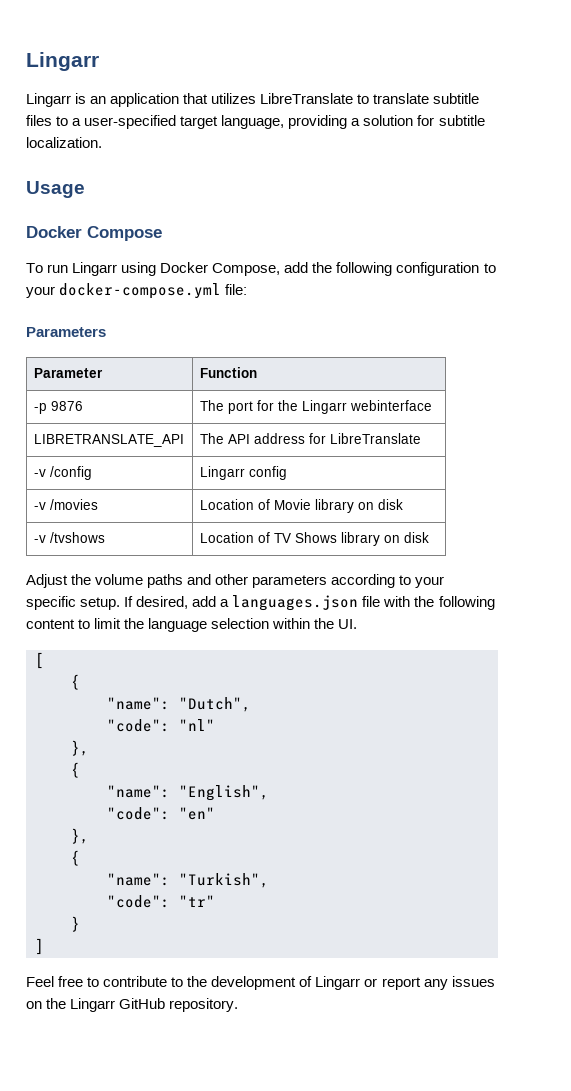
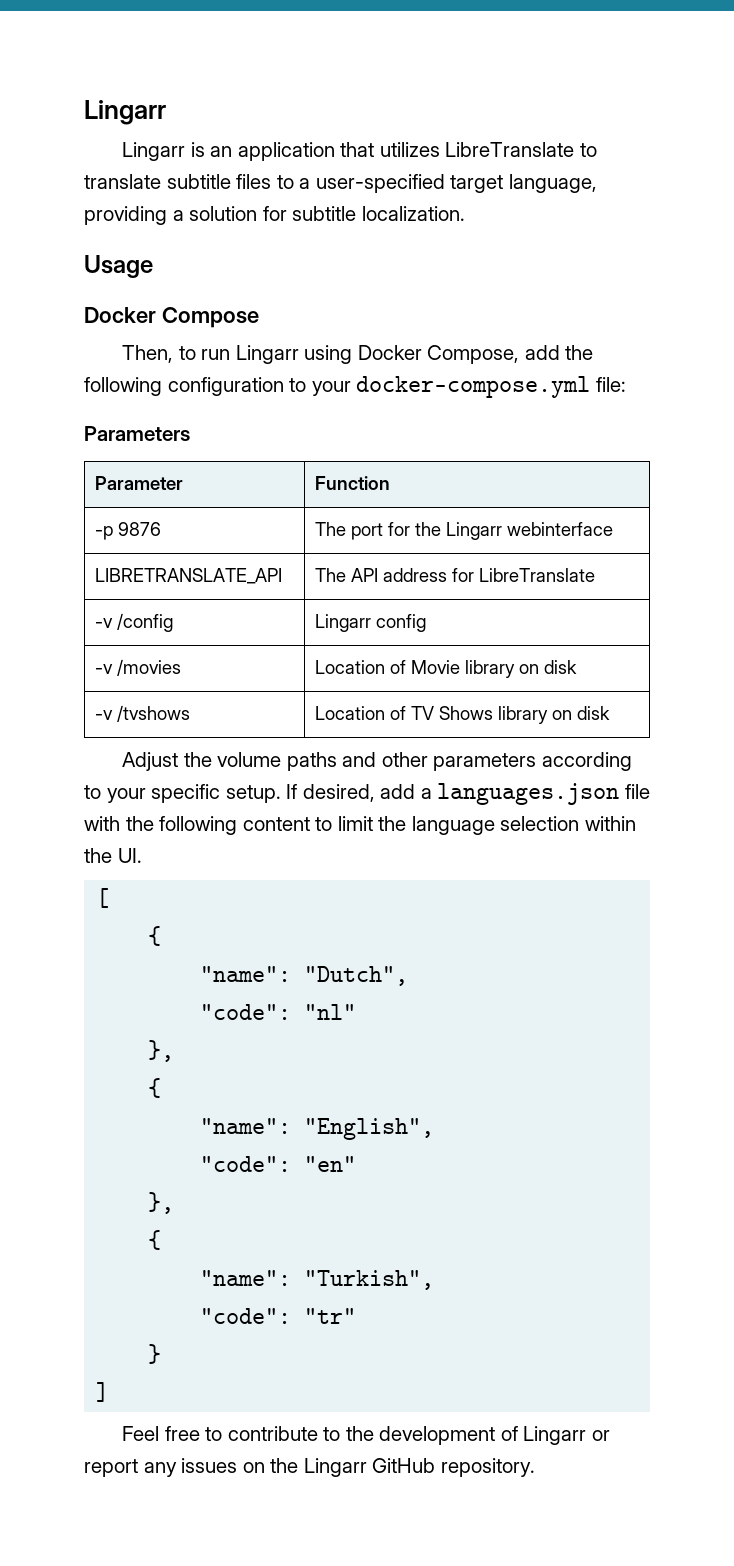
- To run Lingarr using Docker Compose, add the following configuration to your docker-compose.yml file:
+ Then, to run Lingarr using Docker Compose, add the following configuration to your docker-compose.yml file:

